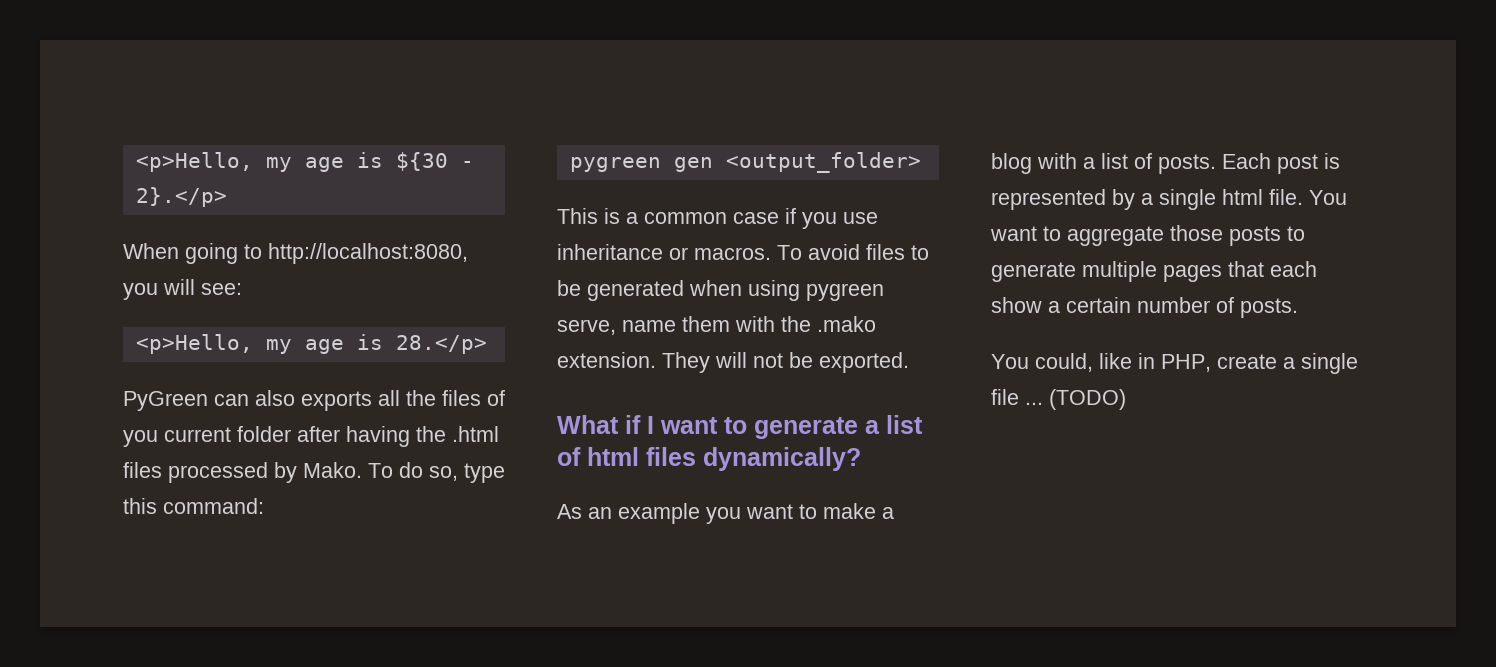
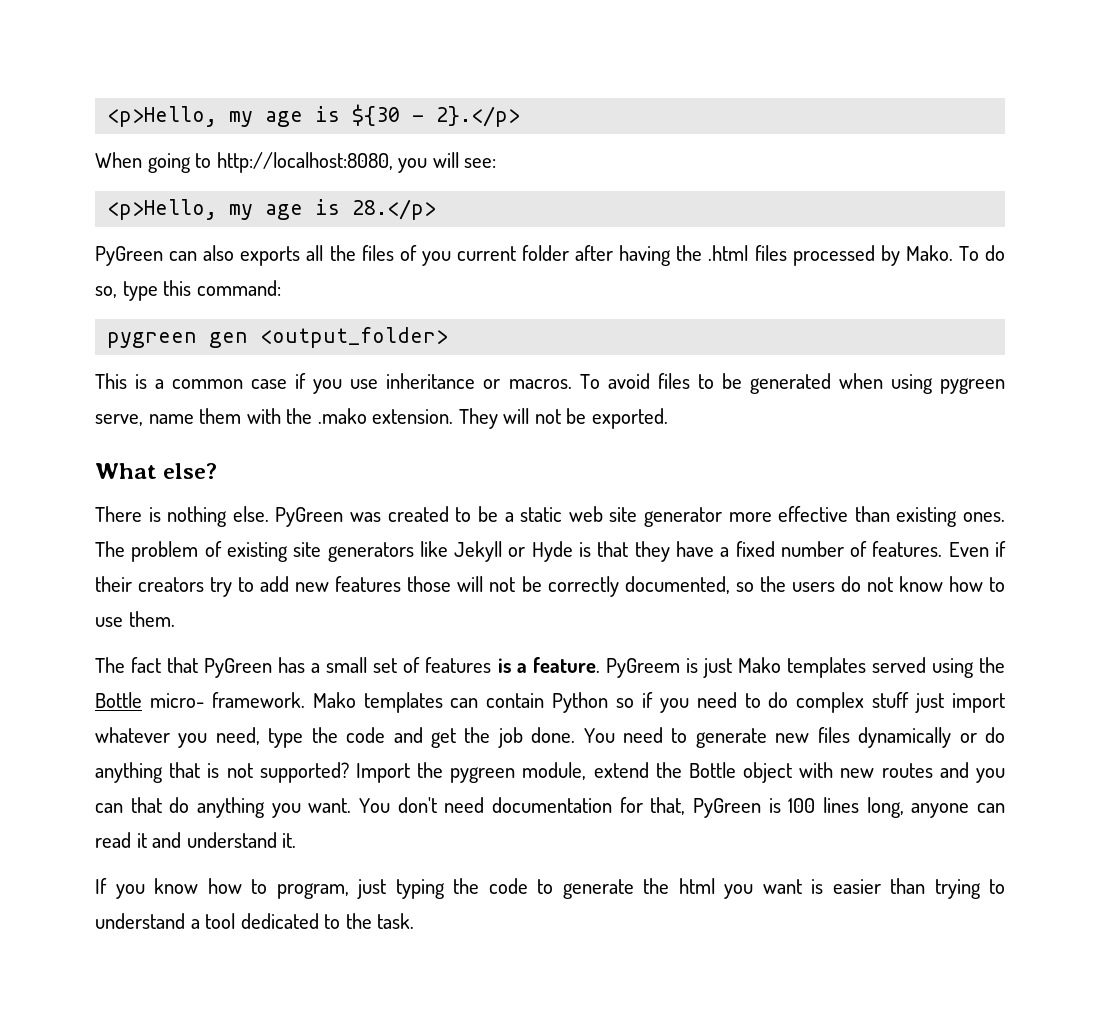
- What if I want to generate a list of html files dynamically?
- As an example you want to make a blog with a list of posts. Each post is represented by a single html file. You want to aggregate those posts to generate multiple pages that each show a certain number of posts.
- You could, like in PHP, create a single file ... (TODO)
+ What else?
+ There is nothing else. PyGreen was created to be a static web site generator more effective than existing ones. The problem of existing site generators like Jekyll or Hyde is that they have a fixed number of features. Even if their creators try to add new features those will not be correctly documented, so the users do not know how to use them.
+ The fact that PyGreen has a small set of features is a feature. PyGreem is just Mako templates served using the Bottle micro- framework. Mako templates can contain Python so if you need to do complex stuff just import whatever you need, type the code and get the job done. You need to generate new files dynamically or do anything that is not supported? Import the pygreen module, extend the Bottle object with new routes and you can that do anything you want. You don't need documentation for that, PyGreen is 100 lines long, anyone can read it and understand it.
+ If you know how to program, just typing the code to generate the html you want is easier than trying to understand a tool dedicated to the task.

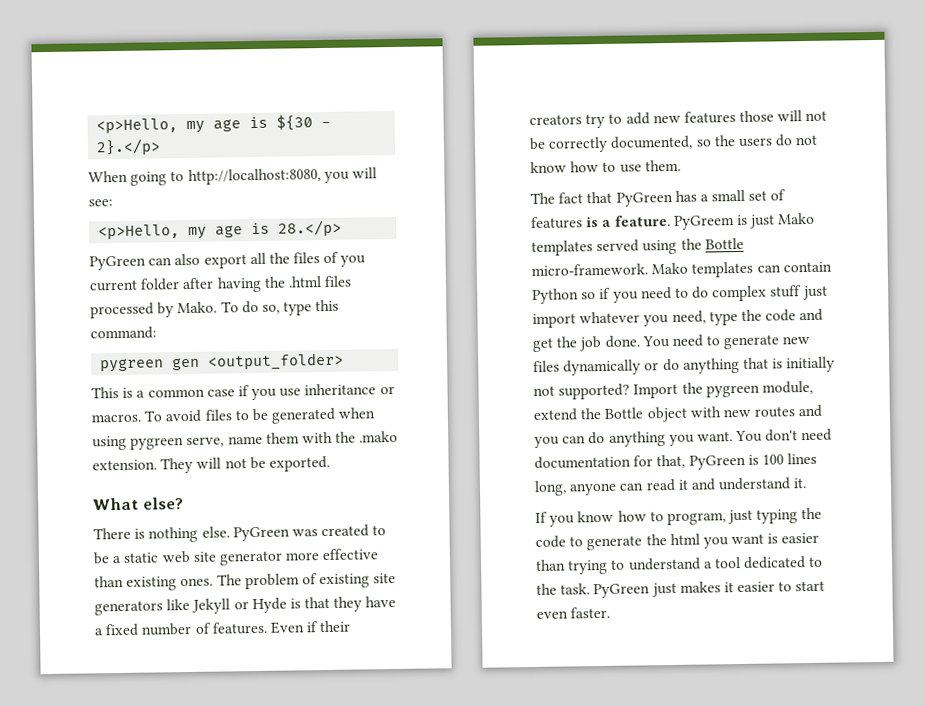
- PyGreen can also exports all the files of you current folder after having the .html files processed by Mako.
+ PyGreen can also export all the files of you current folder after having the .html files processed by Mako.
- PyGreem is just Mako templates served using the Bottle micro- framework.
+ PyGreem is just Mako templates served using the Bottle micro-framework.
- You need to generate new files dynamically or do anything that is not supported?
+ You need to generate new files dynamically or do anything that is initially not supported?
- Import the pygreen module, extend the Bottle object with new routes and you can that do anything you want.
+ Import the pygreen module, extend the Bottle object with new routes and you can do anything you want.
+ PyGreen just makes it easier to start even faster.

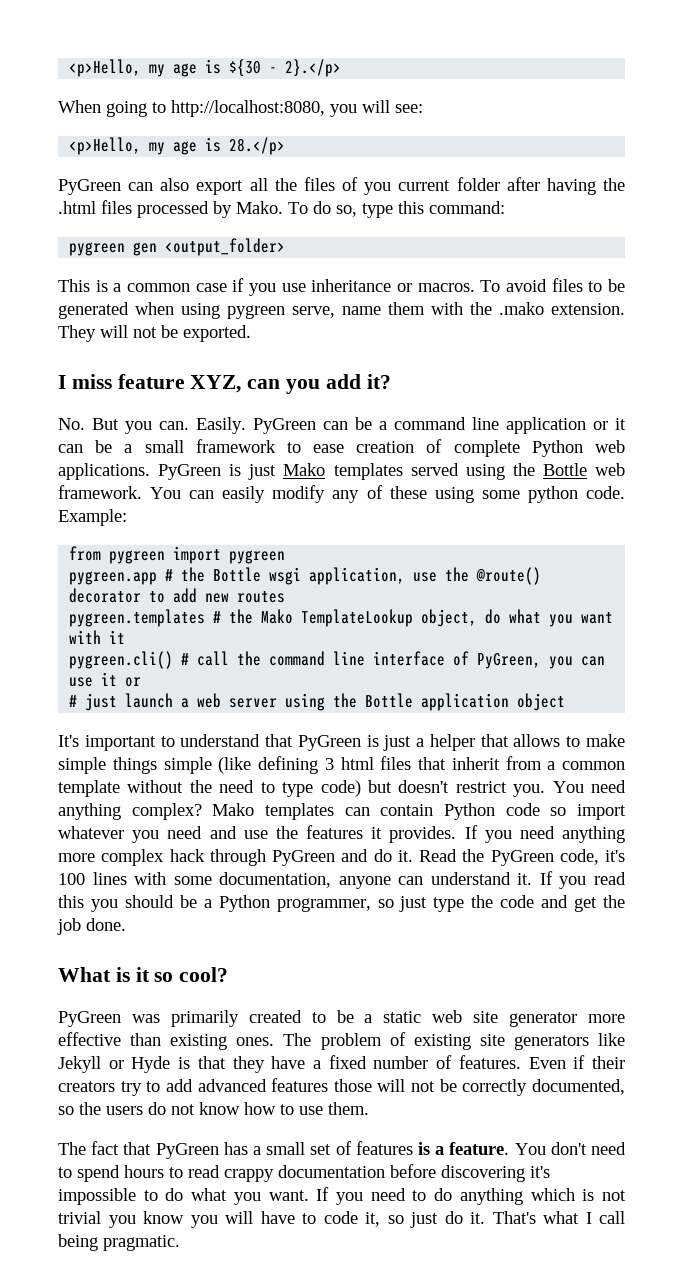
- What else?
- There is nothing else. PyGreen was created to be a static web site generator more effective than existing ones.
+ I miss feature XYZ, can you add it?
+ No. But you can. Easily. PyGreen can be a command line application or it can be a small framework to ease creation of complete Python web applications. PyGreen is just Mako templates served using the Bottle web framework. You can easily modify any of these using some python code. Example:
+ from pygreen import pygreen
+ pygreen.app # the Bottle wsgi application, use the @route() decorator to add new routes
+ pygreen.templates # the Mako TemplateLookup object, do what you want with it
+ pygreen.cli() # call the command line interface of PyGreen, you can use it or
+ # just launch a web server using the Bottle application object
+ It's important to understand that PyGreen is just a helper that allows to make simple things simple (like defining 3 html files that inherit from a common template without the need to type code) but doesn't restrict you. You need anything complex? Mako templates can contain Python code so import whatever you need and use the features it provides. If you need anything more complex hack through PyGreen and do it. Read the PyGreen code, it's 100 lines with some documentation, anyone can understand it. If you read this you should be a Python programmer, so just type the code and get the job done.
+ What is it so cool?
+ PyGreen was primarily created to be a static web site generator more effective than existing ones.
- Even if their creators try to add new features those will not be correctly documented, so the users do not know how to use them.
+ Even if their creators try to add advanced features those will not be correctly documented, so the users do not know how to use them.
- PyGreem is just Mako templates served using the Bottle micro-framework. Mako templates can contain Python so if you need to do complex stuff just import whatever you need, type the code and get the job done. You need to generate new files dynamically or do anything that is initially not supported? Import the pygreen module, extend the Bottle object with new routes and you can do anything you want. You don't need documentation for that, PyGreen is 100 lines long, anyone can read it and understand it.
- If you know how to program, just typing the code to generate the html you want is easier than trying to understand a tool dedicated to the task. PyGreen just makes it easier to start even faster.
+ You don't need to spend hours to read crappy documentation before discovering it's impossible to do what you want. If you need to do anything which is not trivial you know you will have to code it, so just do it. That's what I call being pragmatic.

